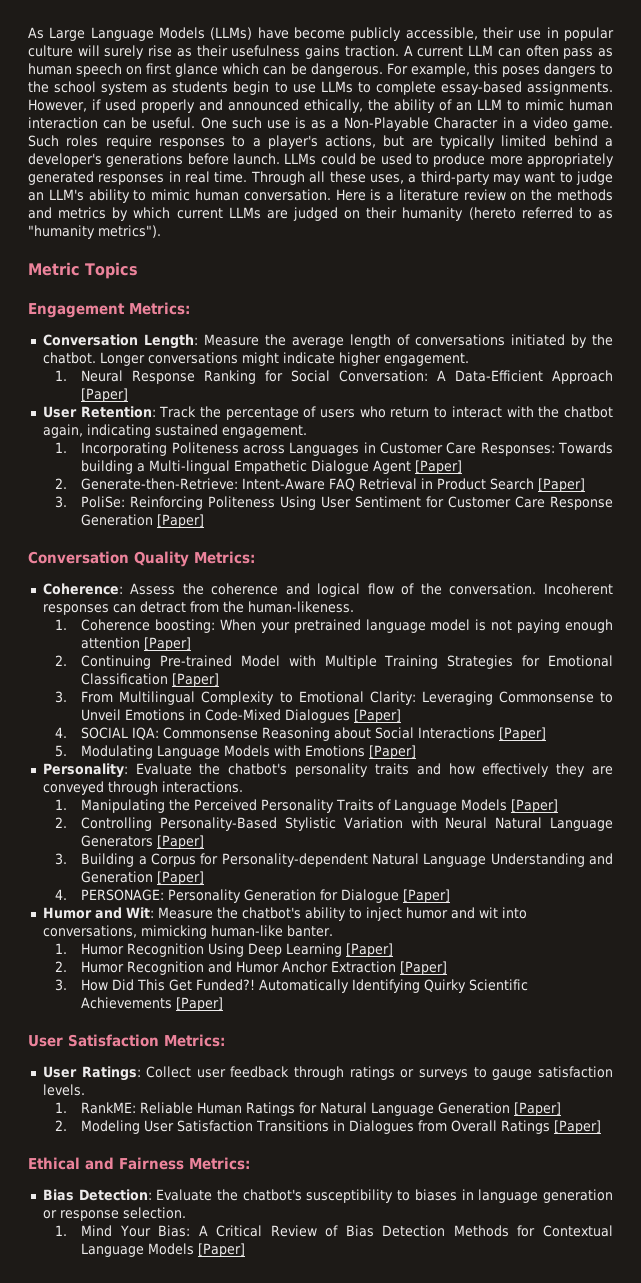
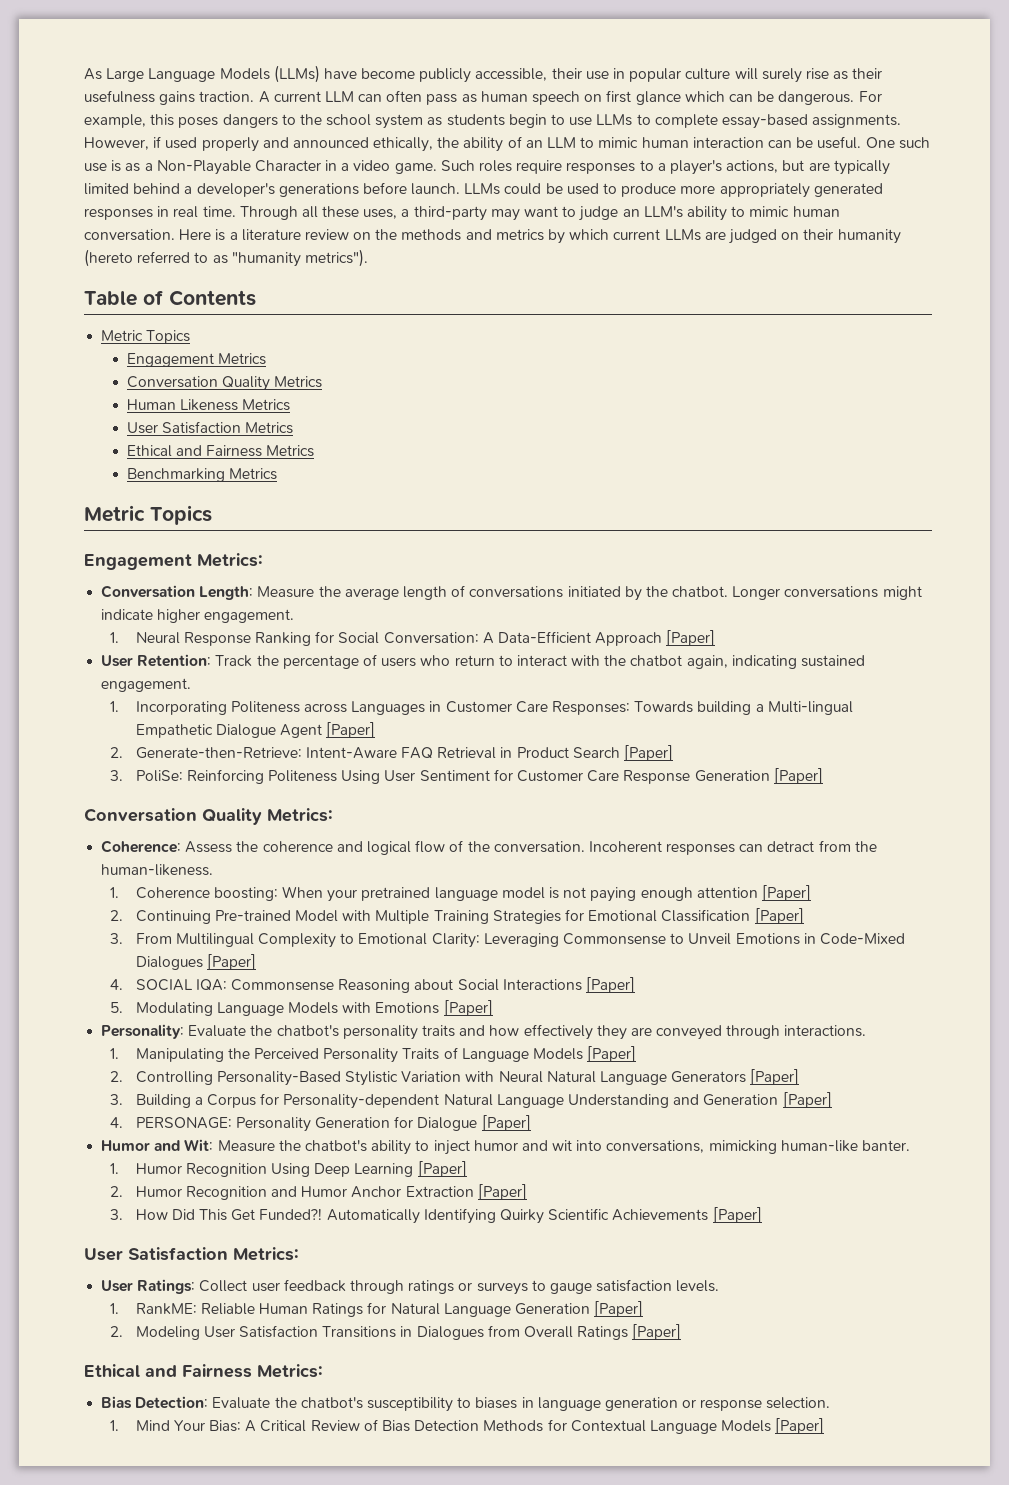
+ Table of Contents
+ Metric Topics
+ Engagement Metrics
+ Conversation Quality Metrics
+ Human Likeness Metrics
+ User Satisfaction Metrics
+ Ethical and Fairness Metrics
+ Benchmarking Metrics

